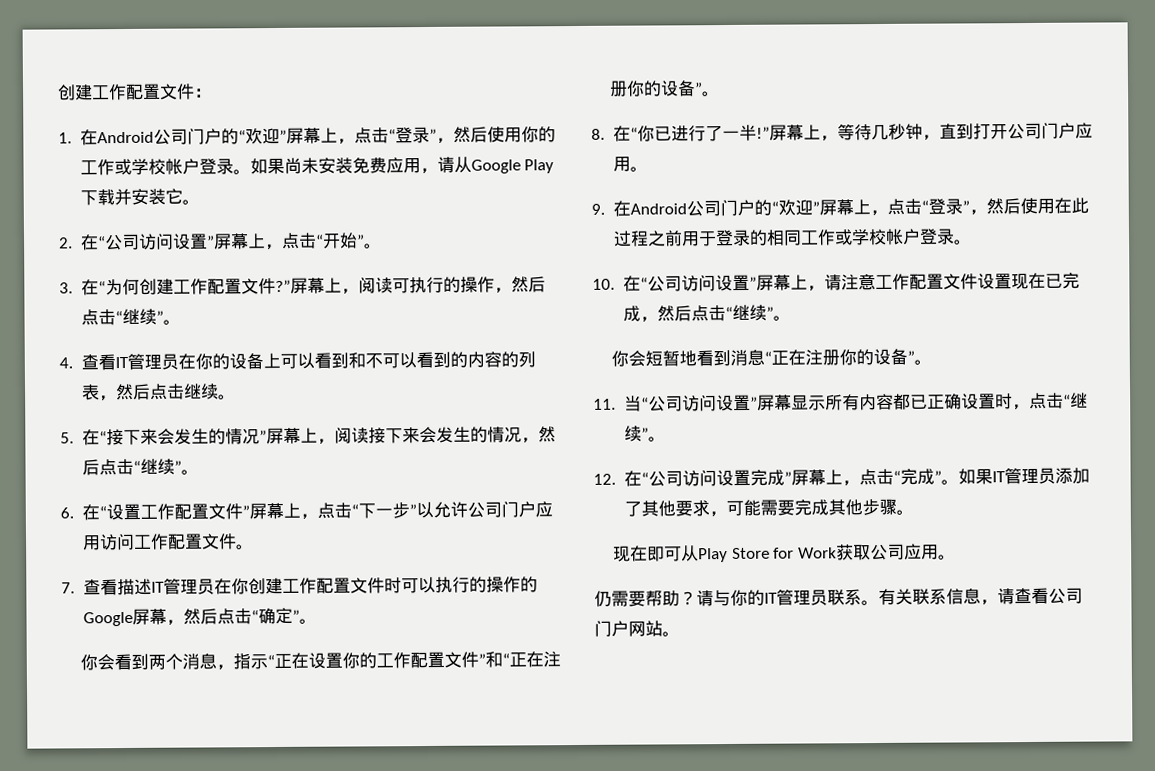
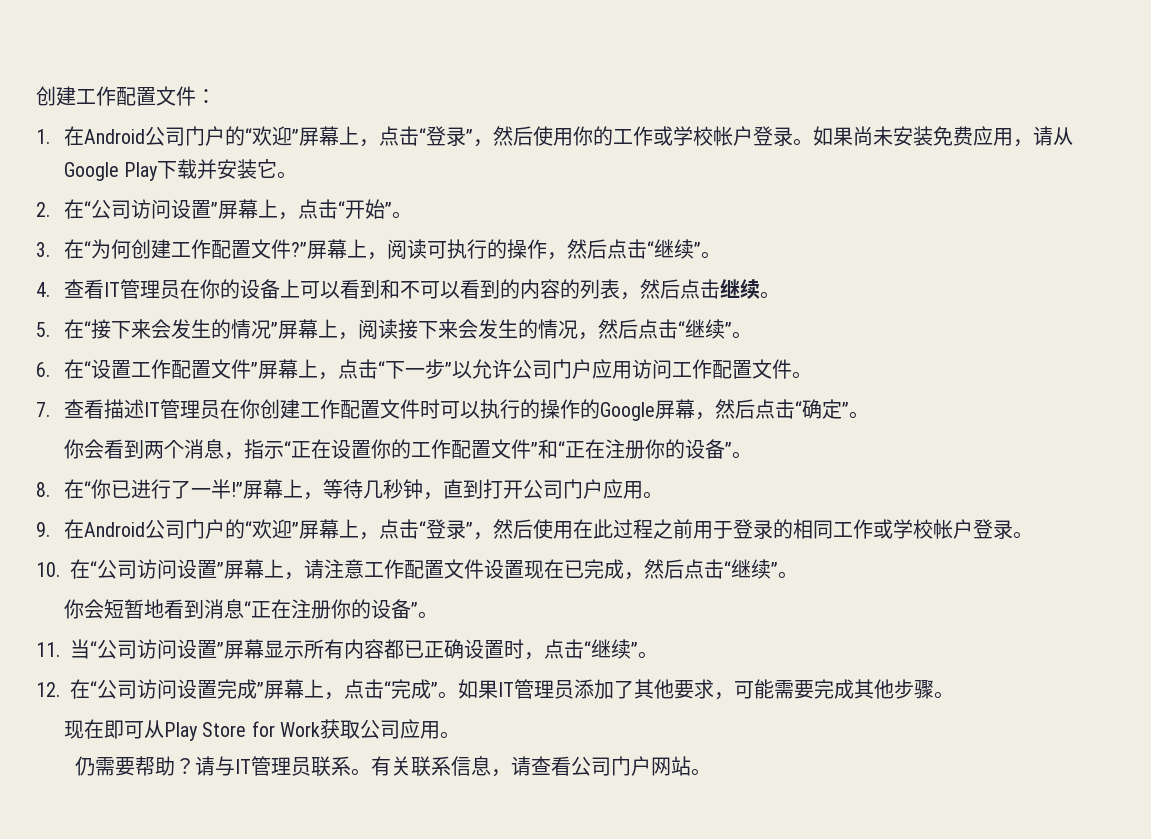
- 请与你的IT管理员联系。
+ 请与IT管理员联系。

